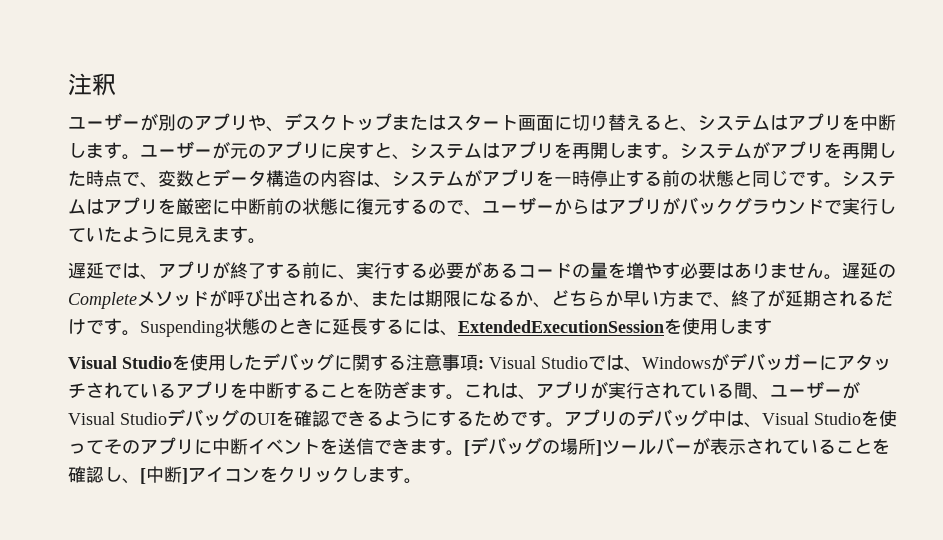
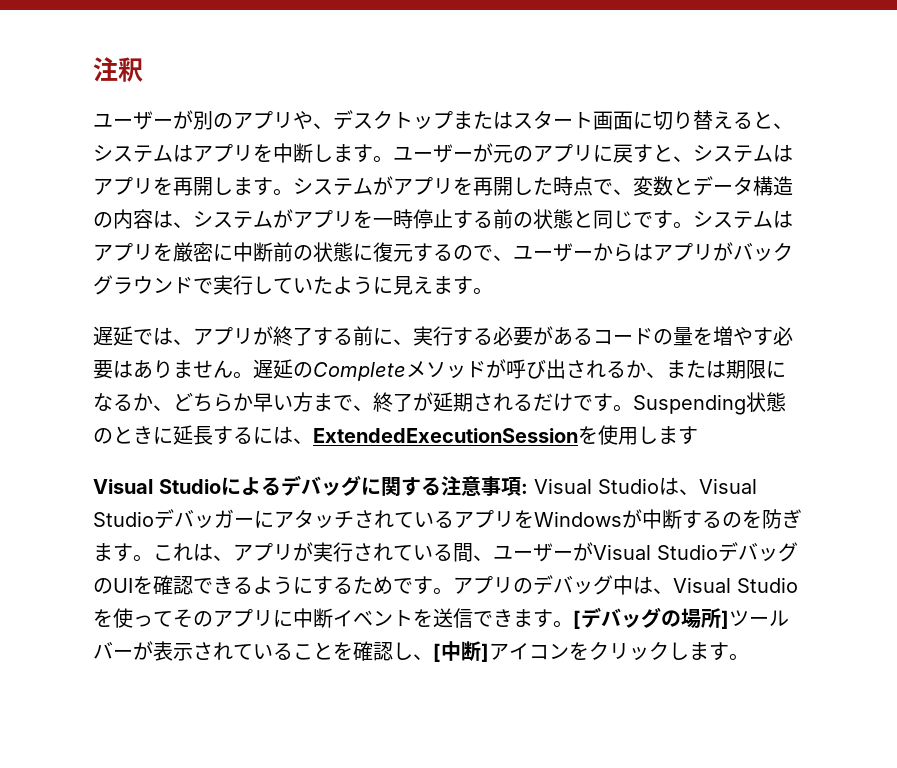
- Visual Studioを使用したデバッグに関する注意事項: Visual Studioでは、Windowsがデバッガーにアタッチされているアプリを中断することを防ぎます。
+ Visual Studioによるデバッグに関する注意事項: Visual Studioは、Visual StudioデバッガーにアタッチされているアプリをWindowsが中断するのを防ぎます。

